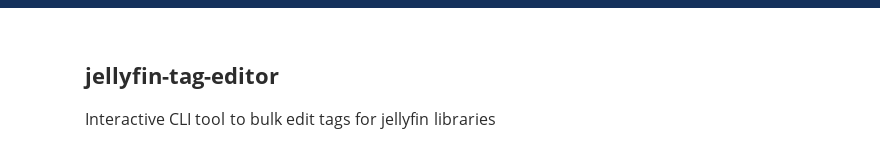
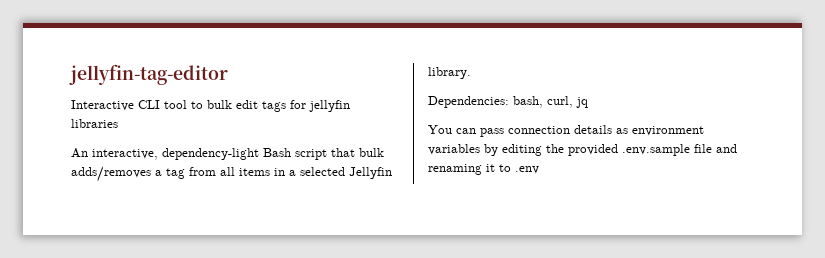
+ An interactive, dependency-light Bash script that bulk adds/removes a tag from all items in a selected Jellyfin library.
+ Dependencies: bash, curl, jq
+ You can pass connection details as environment variables by editing the provided .env.sample file and renaming it to .env

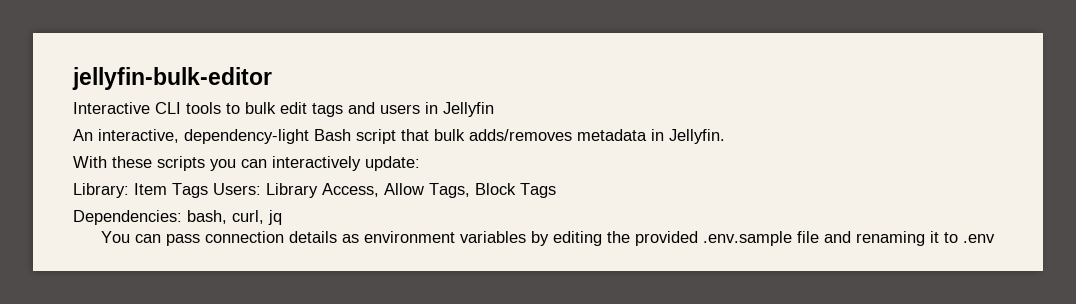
- jellyfin-tag-editor
+ jellyfin-bulk-editor
- Interactive CLI tool to bulk edit tags for jellyfin libraries
+ Interactive CLI tools to bulk edit tags and users in Jellyfin
- An interactive, dependency-light Bash script that bulk adds/removes a tag from all items in a selected Jellyfin library.
+ An interactive, dependency-light Bash script that bulk adds/removes metadata in Jellyfin.
+ With these scripts you can interactively update:
+ Library: Item Tags Users: Library Access, Allow Tags, Block Tags

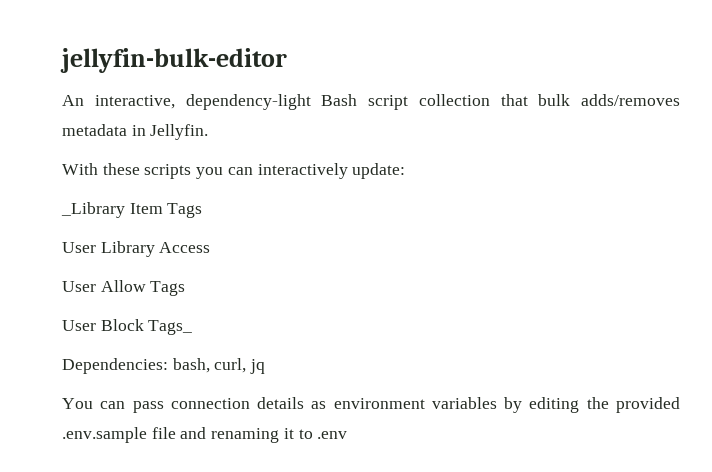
- Interactive CLI tools to bulk edit tags and users in Jellyfin
- An interactive, dependency-light Bash script that bulk adds/removes metadata in Jellyfin.
+ An interactive, dependency-light Bash script collection that bulk adds/removes metadata in Jellyfin.
- Library: Item Tags Users: Library Access, Allow Tags, Block Tags
+ _Library Item Tags
+ User Library Access
+ User Allow Tags
+ User Block Tags_

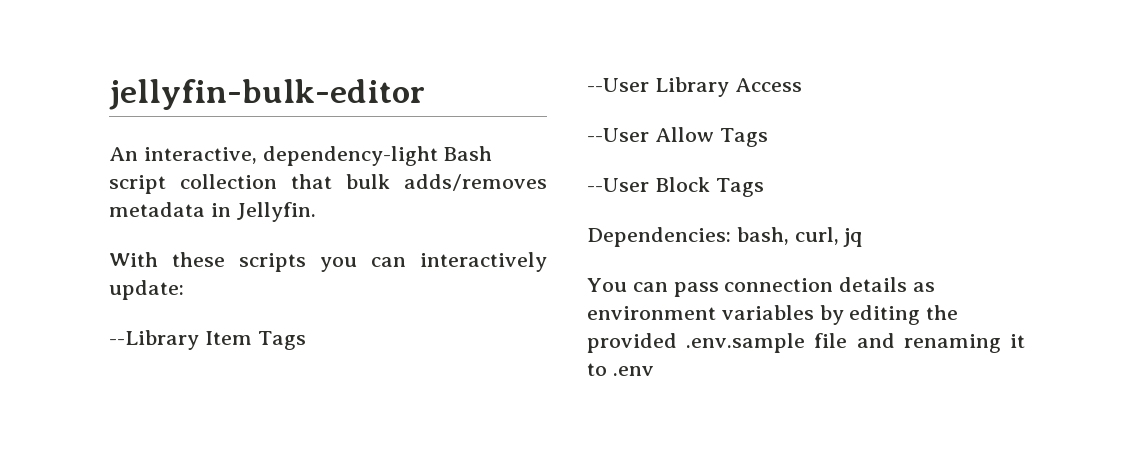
- _Library Item Tags
+ --Library Item Tags
- User Library Access
+ --User Library Access
- User Allow Tags
+ --User Allow Tags
- User Block Tags_
+ --User Block Tags

